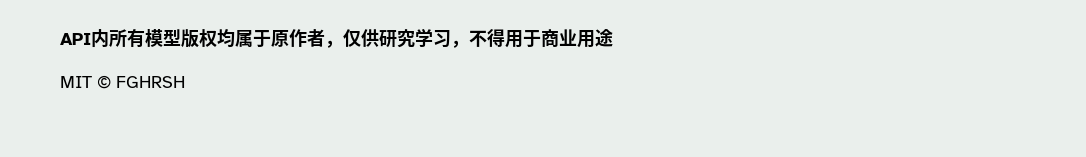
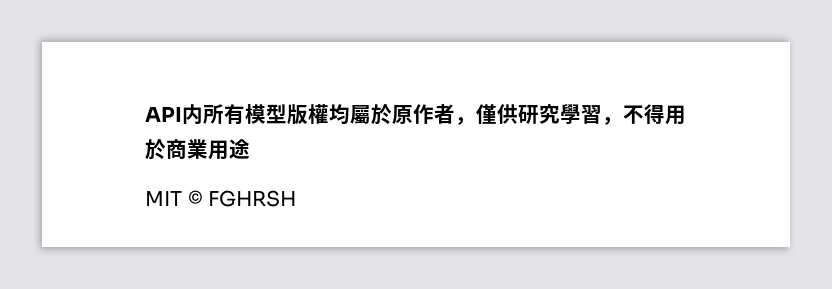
- API内所有模型版权均属于原作者，仅供研究学习，不得用于商业用途
+ API内所有模型版權均屬於原作者，僅供研究學習，不得用於商業用途

